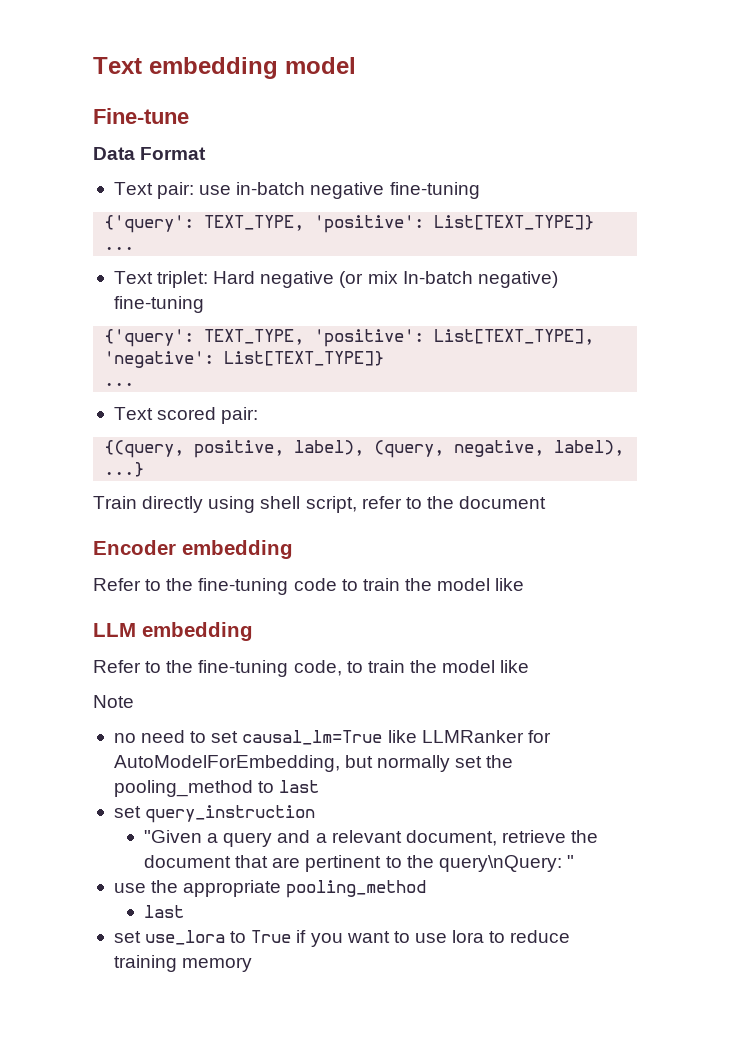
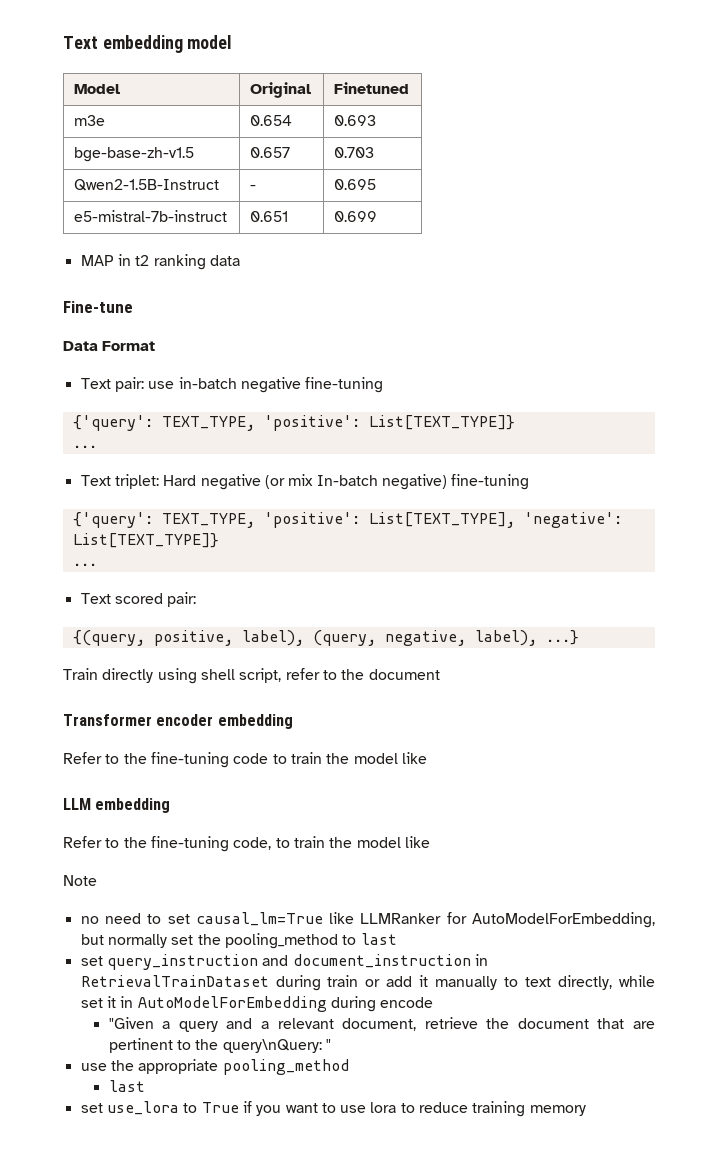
+ Model | Original | Finetuned
+ m3e | 0.654 | 0.693
+ bge-base-zh-v1.5 | 0.657 | 0.703
+ Qwen2-1.5B-Instruct | - | 0.695
+ e5-mistral-7b-instruct | 0.651 | 0.699
+ MAP in t2 ranking data
- Encoder embedding
+ Transformer encoder embedding
- set query_instruction
+ set query_instruction and document_instruction in RetrievalTrainDataset during train or add it manually to text directly, while set it in AutoModelForEmbedding during encode

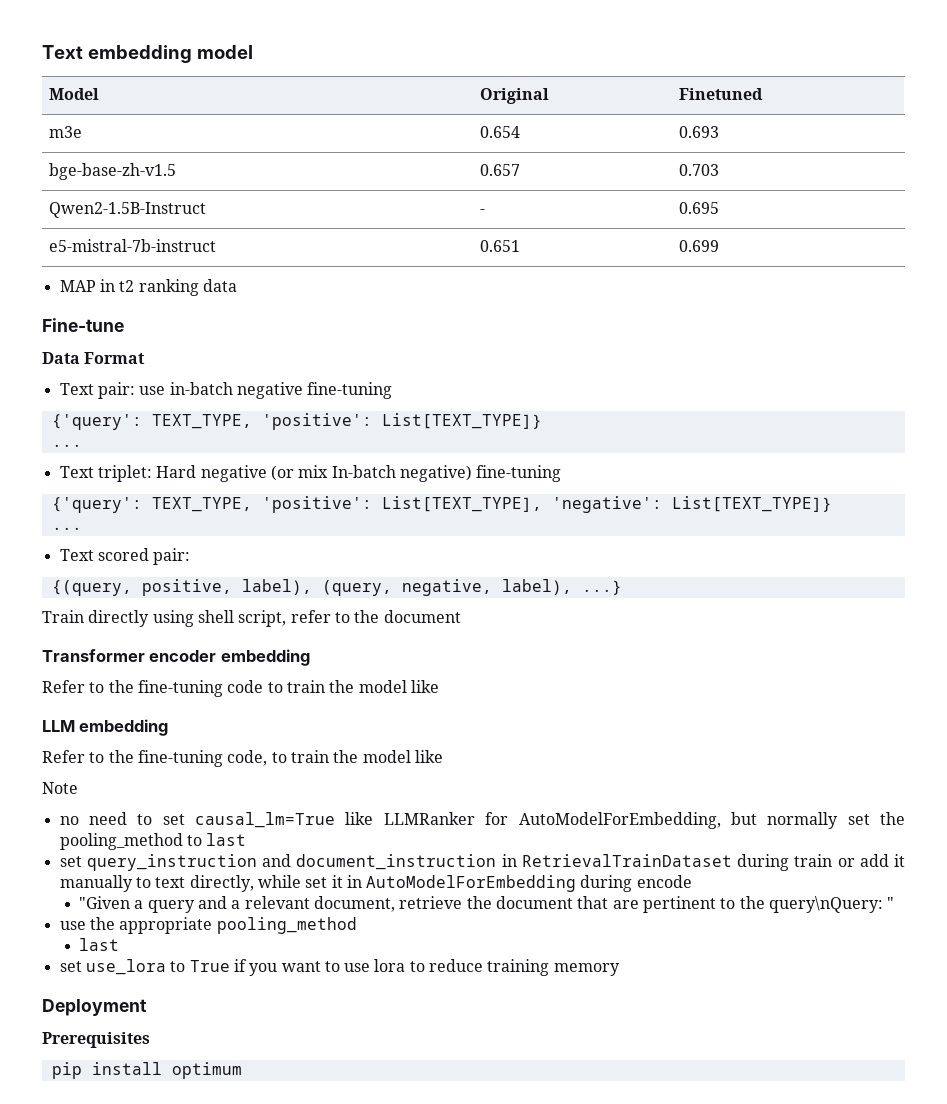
+ Deployment
+ Prerequisites
+ pip install optimum

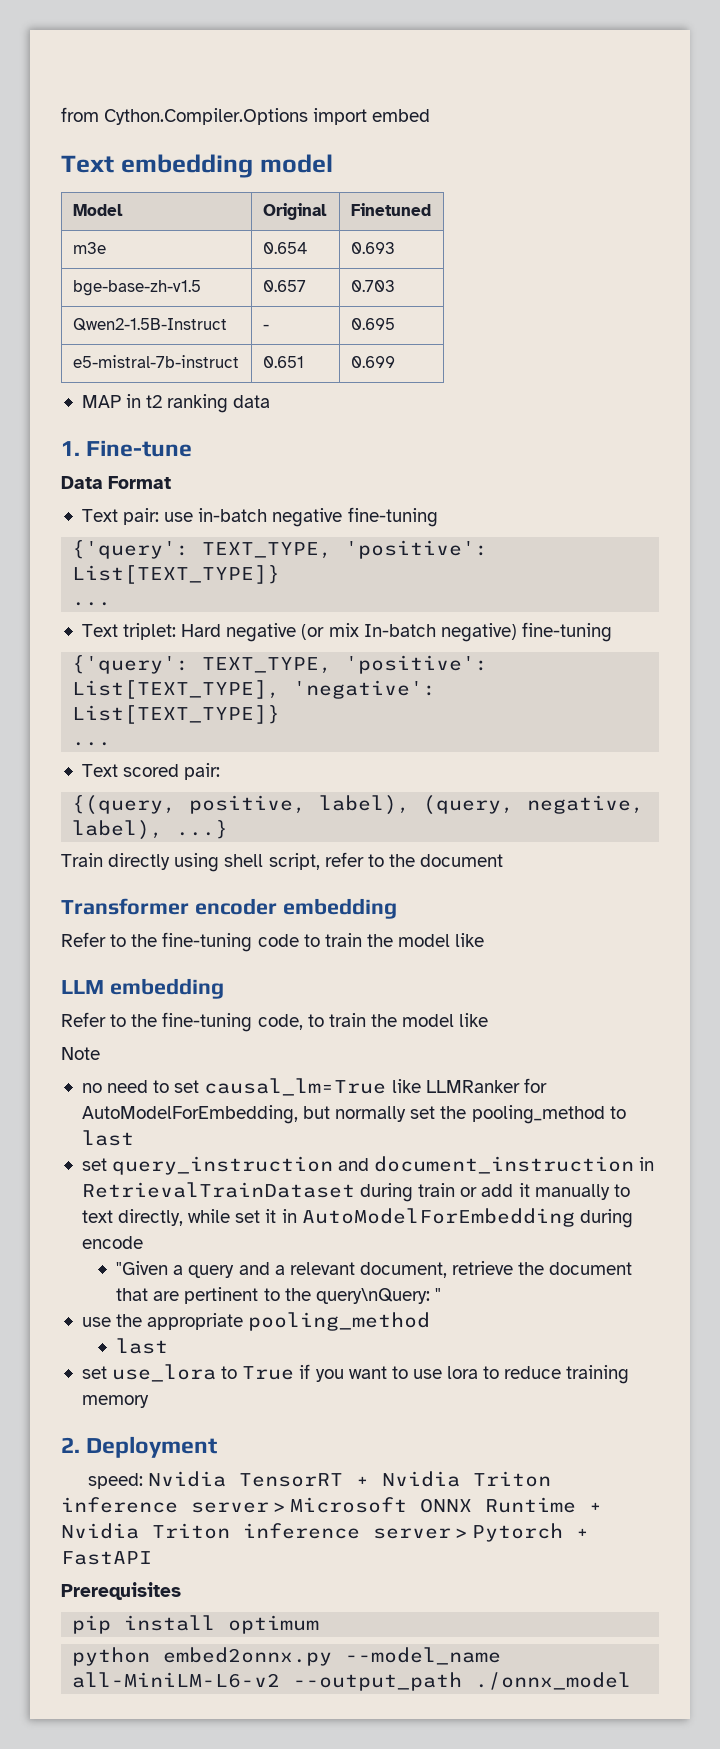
+ from Cython.Compiler.Options import embed
- Fine-tune
+ 1. Fine-tune
- Deployment
+ 2. Deployment
+ speed: Nvidia TensorRT + Nvidia Triton inference server > Microsoft ONNX Runtime + Nvidia Triton inference server > Pytorch + FastAPI
  Prerequisites
  pip install optimum
+ python embed2onnx.py --model_name all-MiniLM-L6-v2 --output_path ./onnx_model

